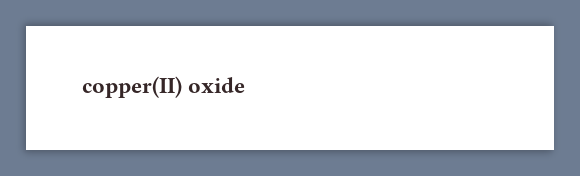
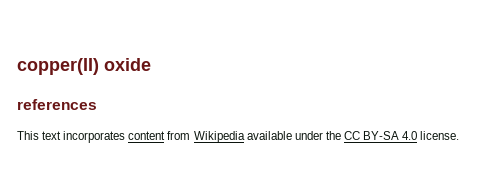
+ references
+ This text incorporates content from Wikipedia available under the CC BY-SA 4.0 license.

